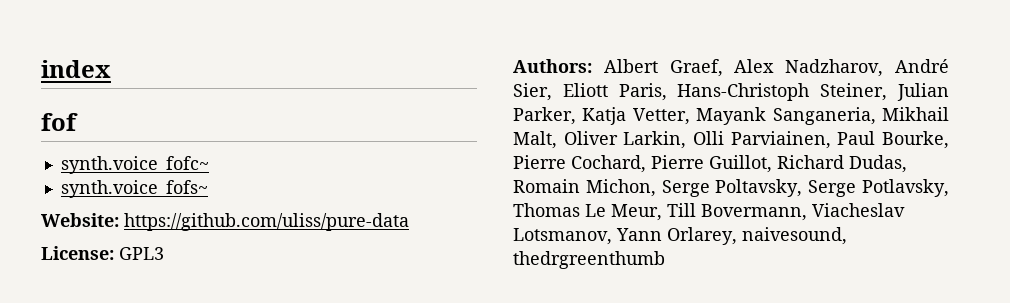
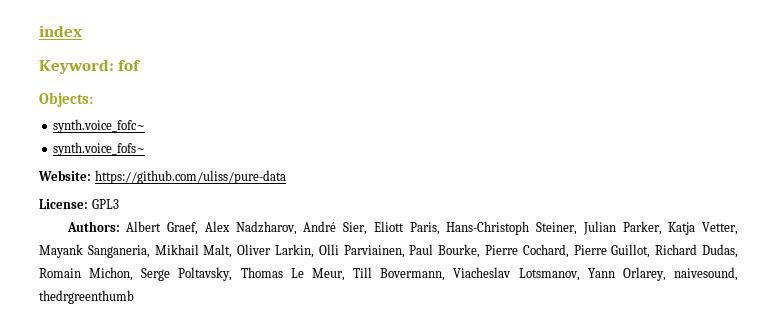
- fof
+ Keyword: fof
+ Objects:
- Authors: Albert Graef, Alex Nadzharov, André Sier, Eliott Paris, Hans-Christoph Steiner, Julian Parker, Katja Vetter, Mayank Sanganeria, Mikhail Malt, Oliver Larkin, Olli Parviainen, Paul Bourke, Pierre Cochard, Pierre Guillot, Richard Dudas, Romain Michon, Serge Poltavsky, Serge Potlavsky, Thomas Le Meur, Till Bovermann, Viacheslav Lotsmanov, Yann Orlarey, naivesound, thedrgreenthumb
+ Authors: Albert Graef, Alex Nadzharov, André Sier, Eliott Paris, Hans-Christoph Steiner, Julian Parker, Katja Vetter, Mayank Sanganeria, Mikhail Malt, Oliver Larkin, Olli Parviainen, Paul Bourke, Pierre Cochard, Pierre Guillot, Richard Dudas, Romain Michon, Serge Poltavsky, Thomas Le Meur, Till Bovermann, Viacheslav Lotsmanov, Yann Orlarey, naivesound, thedrgreenthumb

